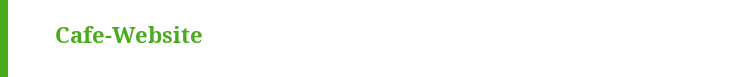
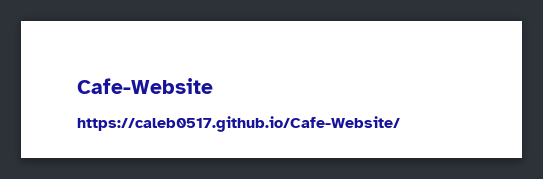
+ https://caleb0517.github.io/Cafe-Website/

